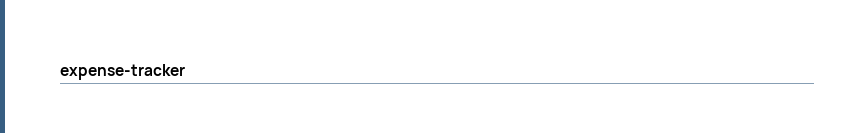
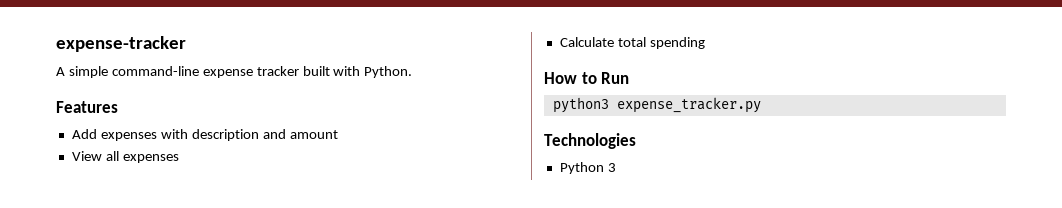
+ A simple command-line expense tracker built with Python.
+ Features
+ Add expenses with description and amount
+ View all expenses
+ Calculate total spending
+ How to Run
+ python3 expense_tracker.py
+ Technologies
+ Python 3

